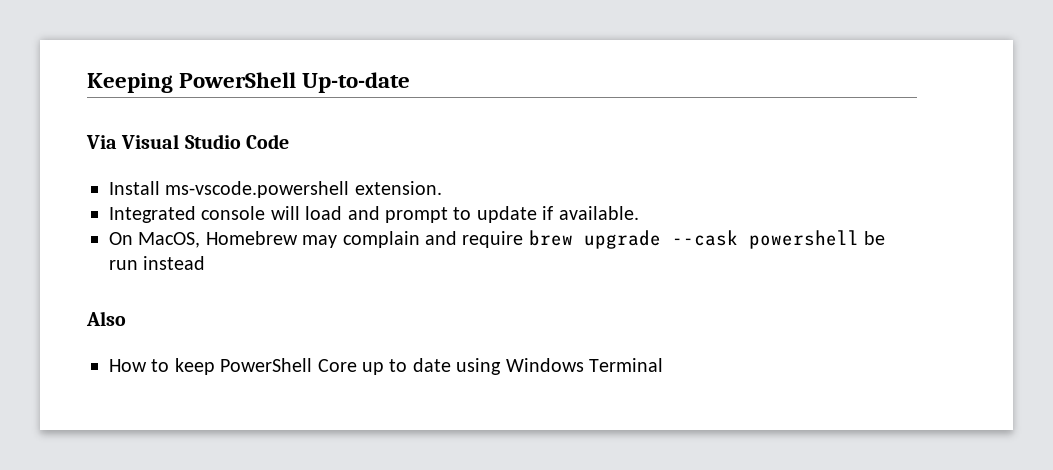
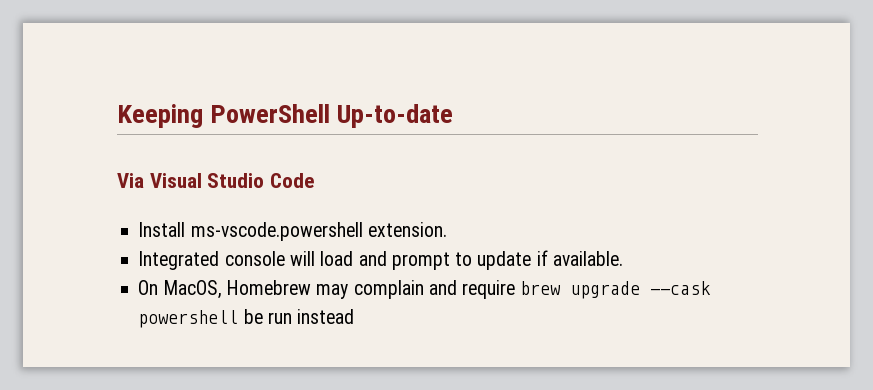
- Also
- How to keep PowerShell Core up to date using Windows Terminal

